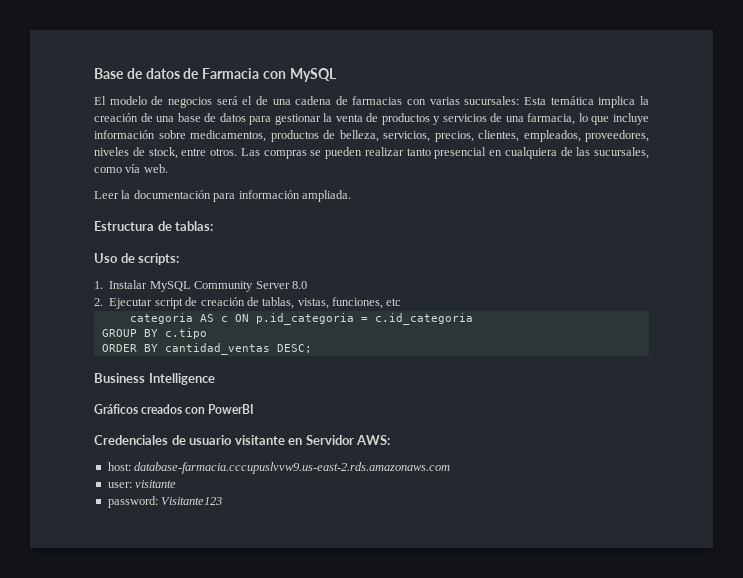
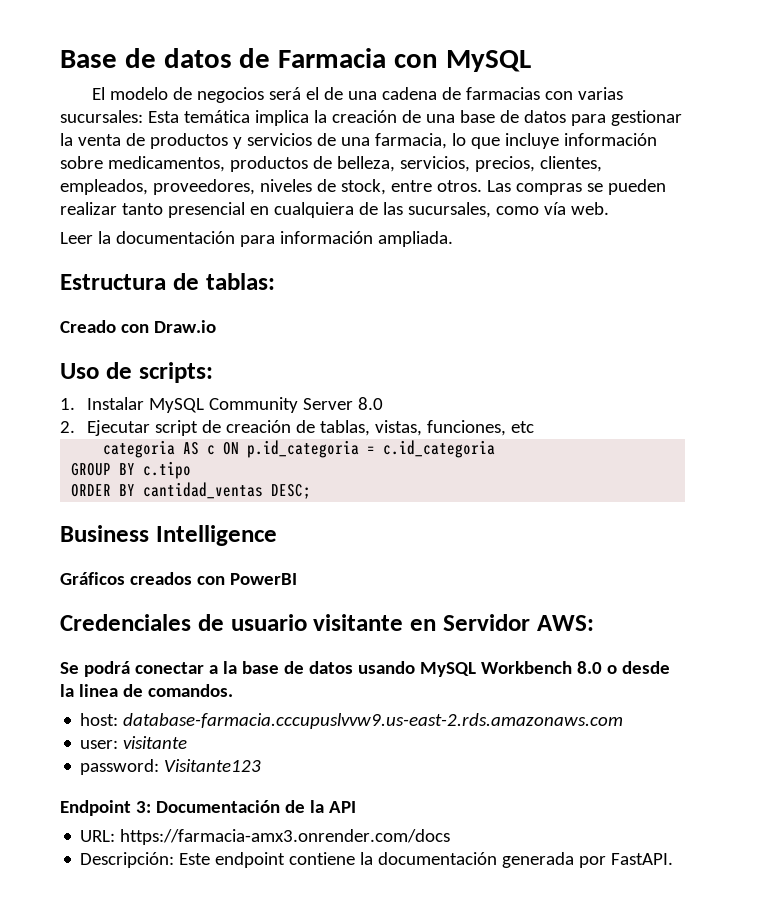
+ Creado con Draw.io
+ Se podrá conectar a la base de datos usando MySQL Workbench 8.0 o desde la linea de comandos.
+ Endpoint 3: Documentación de la API
+ URL: https://farmacia-amx3.onrender.com/docs
+ Descripción: Este endpoint contiene la documentación generada por FastAPI.

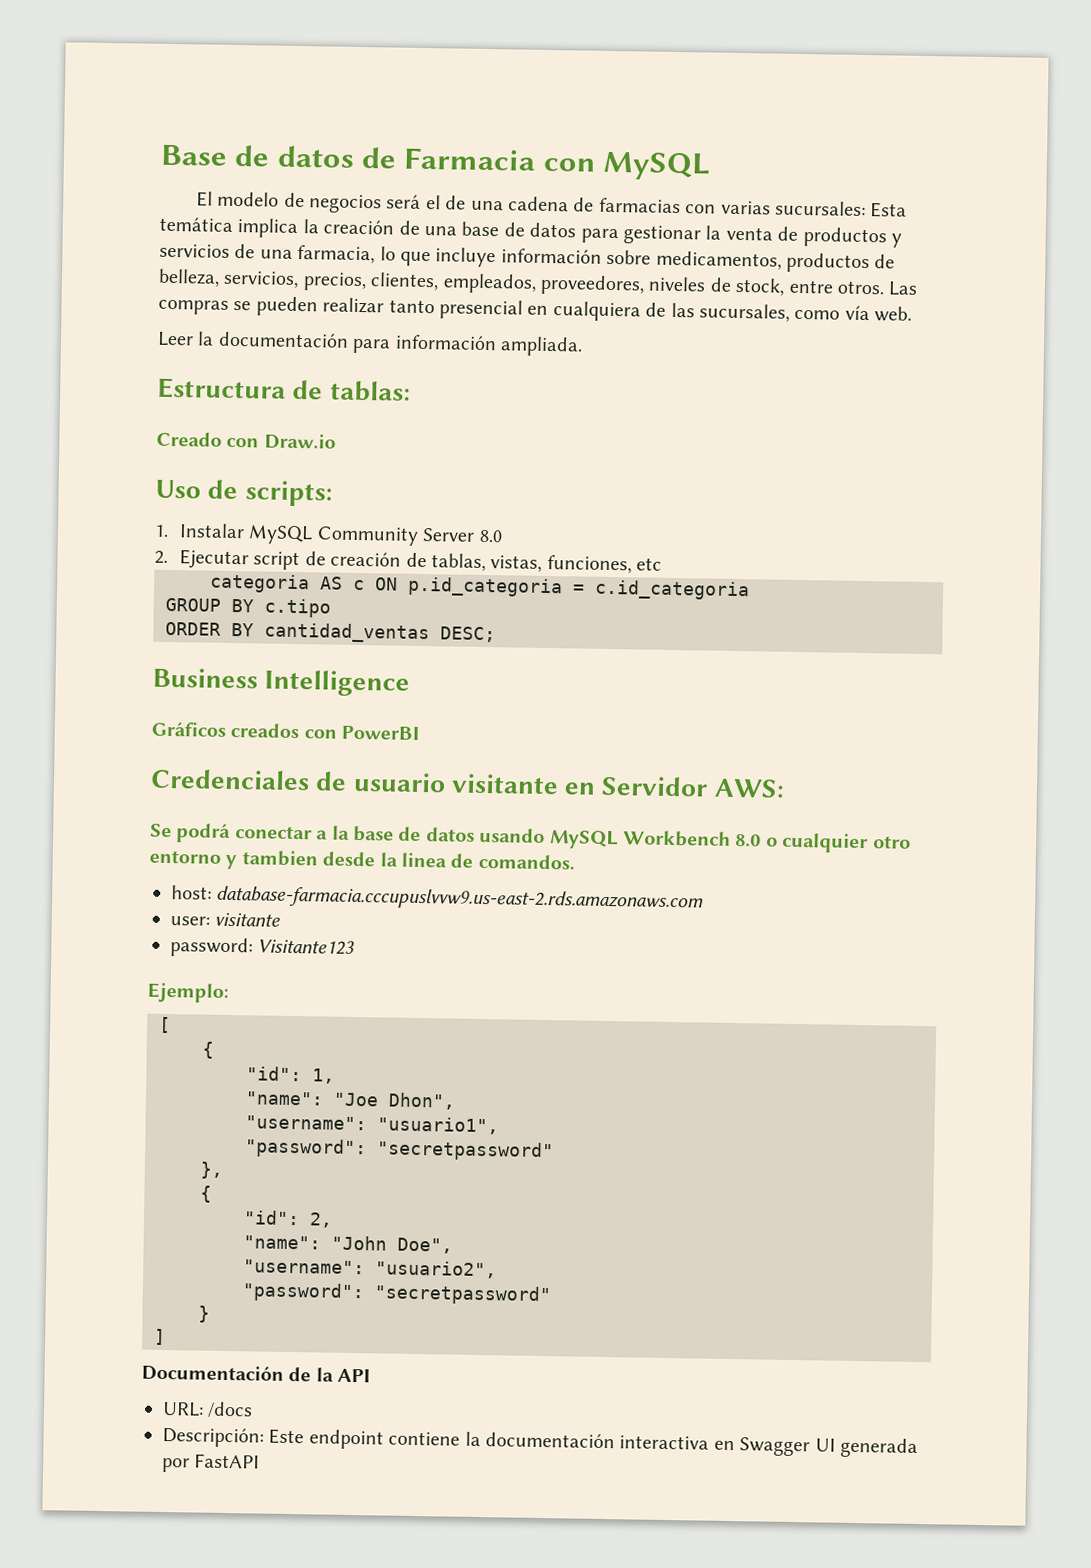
- Se podrá conectar a la base de datos usando MySQL Workbench 8.0 o desde la linea de comandos.
+ Se podrá conectar a la base de datos usando MySQL Workbench 8.0 o cualquier otro entorno y tambien desde la linea de comandos.
- Endpoint 3: Documentación de la API
+ Ejemplo:
+ [
+ {
+ "id": 1,
+ "name": "Joe Dhon",
+ "username": "usuario1",
+ "password": "secretpassword"
+ },
+ {
+ "id": 2,
+ "name": "John Doe",
+ "username": "usuario2",
+ "password": "secretpassword"
+ }
+ ]
+ Documentación de la API
- URL: https://farmacia-amx3.onrender.com/docs
+ URL: /docs
- Descripción: Este endpoint contiene la documentación generada por FastAPI.
+ Descripción: Este endpoint contiene la documentación interactiva en Swagger UI generada por FastAPI

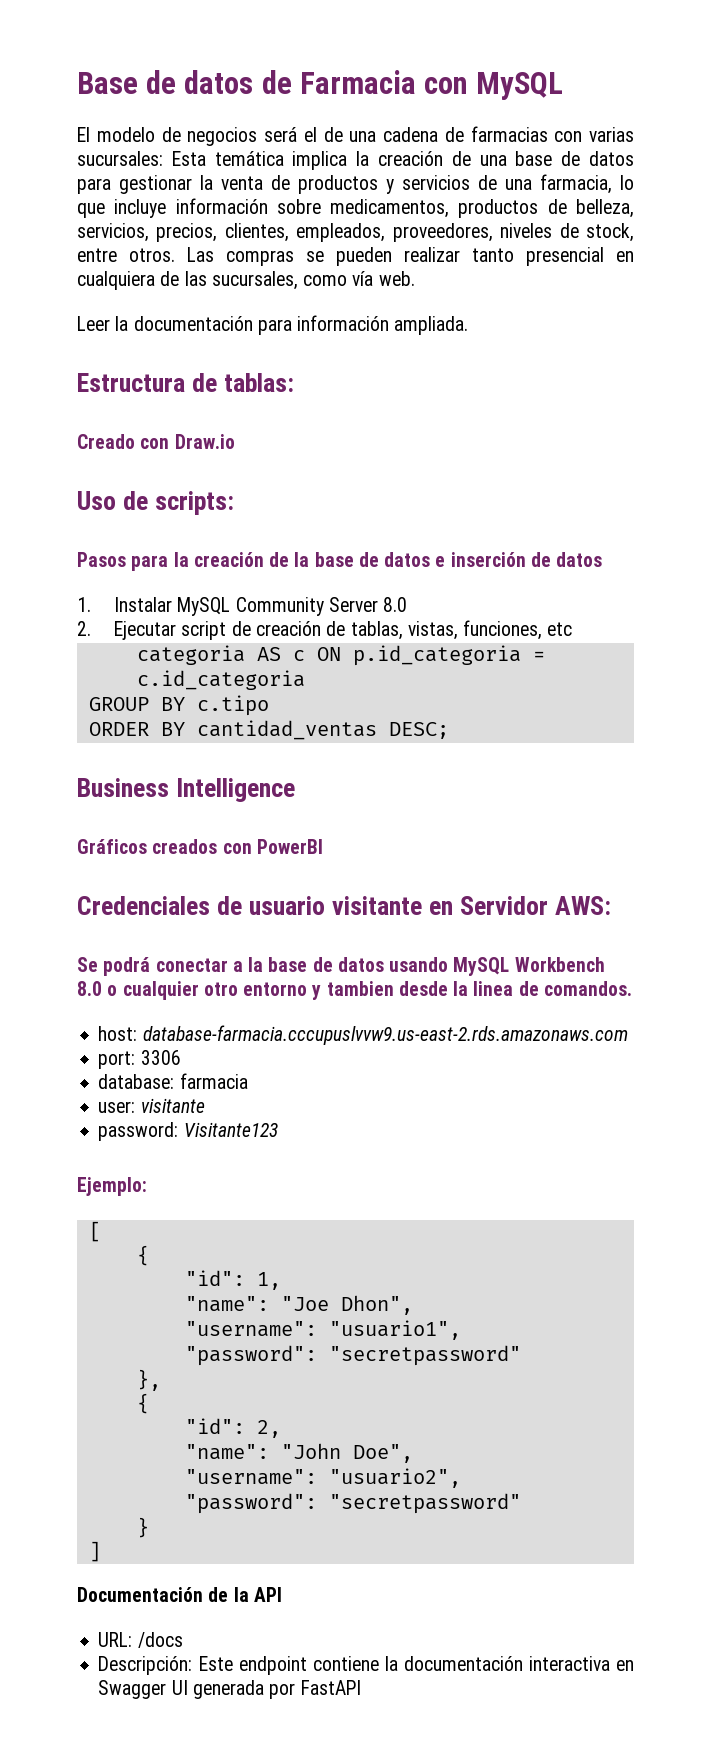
+ Pasos para la creación de la base de datos e inserción de datos
+ port: 3306
+ database: farmacia

